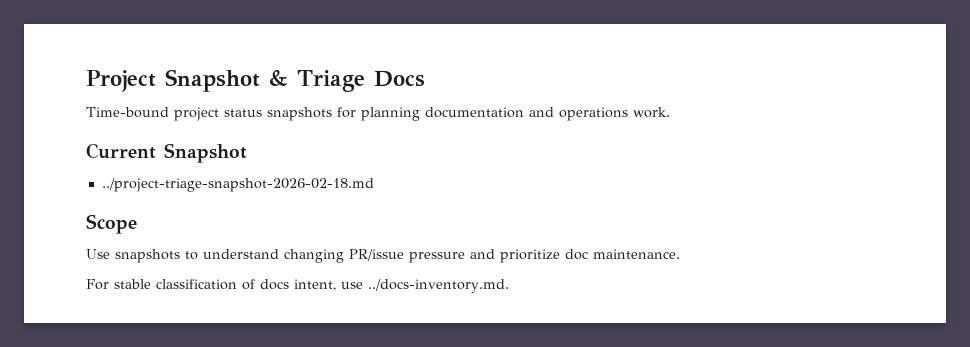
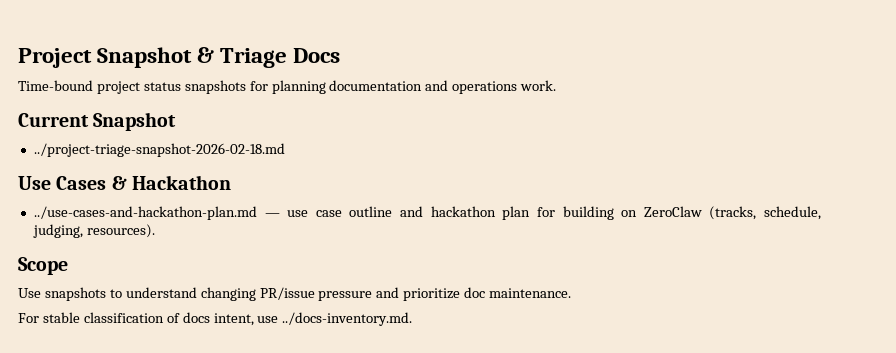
+ Use Cases & Hackathon
+ ../use-cases-and-hackathon-plan.md — use case outline and hackathon plan for building on ZeroClaw (tracks, schedule, judging, resources).

